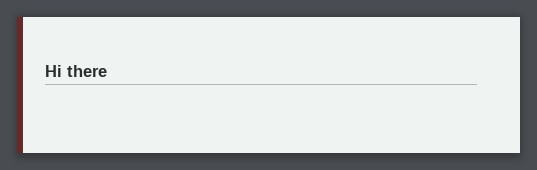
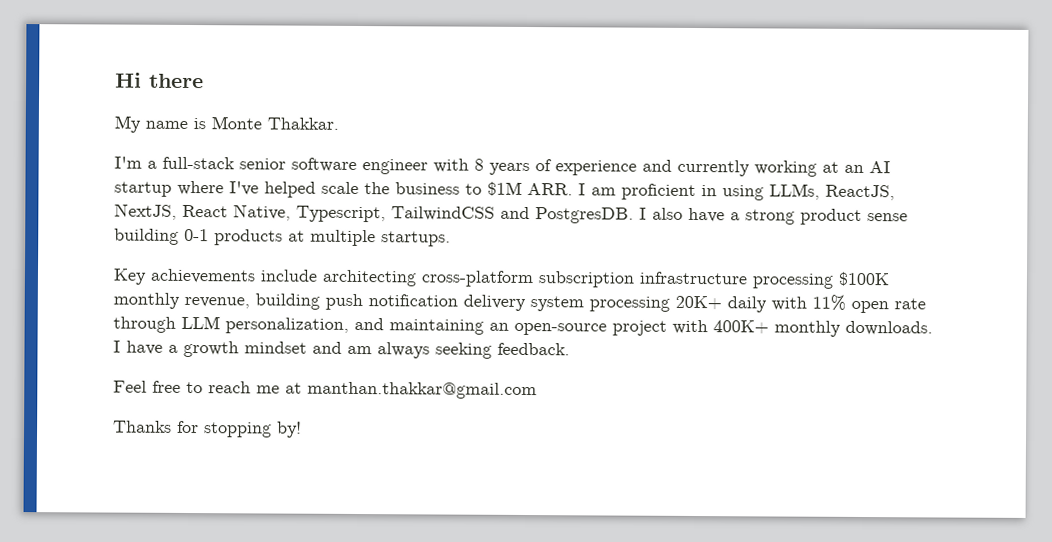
+ My name is Monte Thakkar.
+ I'm a full-stack senior software engineer with 8 years of experience and currently working at an AI startup where I've helped scale the business to $1M ARR. I am proficient in using LLMs, ReactJS, NextJS, React Native, Typescript, TailwindCSS and PostgresDB. I also have a strong product sense building 0-1 products at multiple startups.
+ Key achievements include architecting cross-platform subscription infrastructure processing $100K monthly revenue, building push notification delivery system processing 20K+ daily with 11% open rate through LLM personalization, and maintaining an open-source project with 400K+ monthly downloads. I have a growth mindset and am always seeking feedback.
+ Feel free to reach me at manthan.thakkar@gmail.com
+ Thanks for stopping by!

